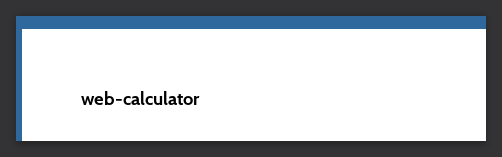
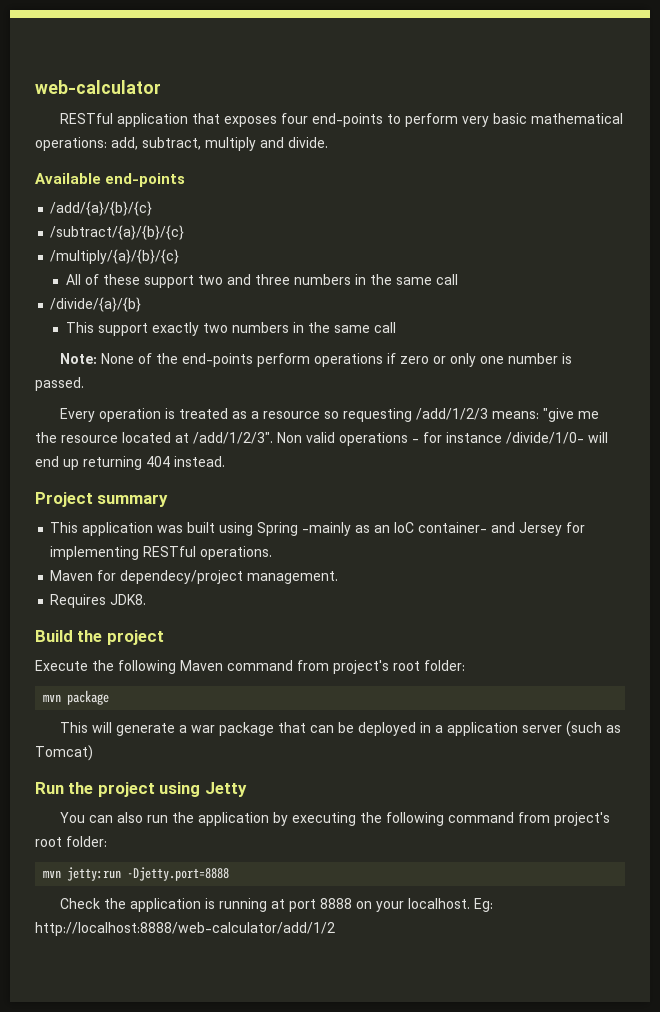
+ RESTful application that exposes four end-points to perform very basic mathematical operations: add, subtract, multiply and divide.
+ Available end-points
+ /add/{a}/{b}/{c}
+ /subtract/{a}/{b}/{c}
+ /multiply/{a}/{b}/{c}
+ All of these support two and three numbers in the same call
+ /divide/{a}/{b}
+ This support exactly two numbers in the same call
+ Note: None of the end-points perform operations if zero or only one number is passed.
+ Every operation is treated as a resource so requesting /add/1/2/3 means: "give me the resource located at /add/1/2/3". Non valid operations - for instance /divide/1/0- will end up returning 404 instead.
+ Project summary
+ This application was built using Spring -mainly as an IoC container- and Jersey for implementing RESTful operations.
+ Maven for dependecy/project management.
+ Requires JDK8.
+ Build the project
+ Execute the following Maven command from project's root folder:
+ mvn package
+ This will generate a war package that can be deployed in a application server (such as Tomcat)
+ Run the project using Jetty
+ You can also run the application by executing the following command from project's root folder:
+ mvn jetty:run -Djetty.port=8888
+ Check the application is running at port 8888 on your localhost. Eg: http://localhost:8888/web-calculator/add/1/2

